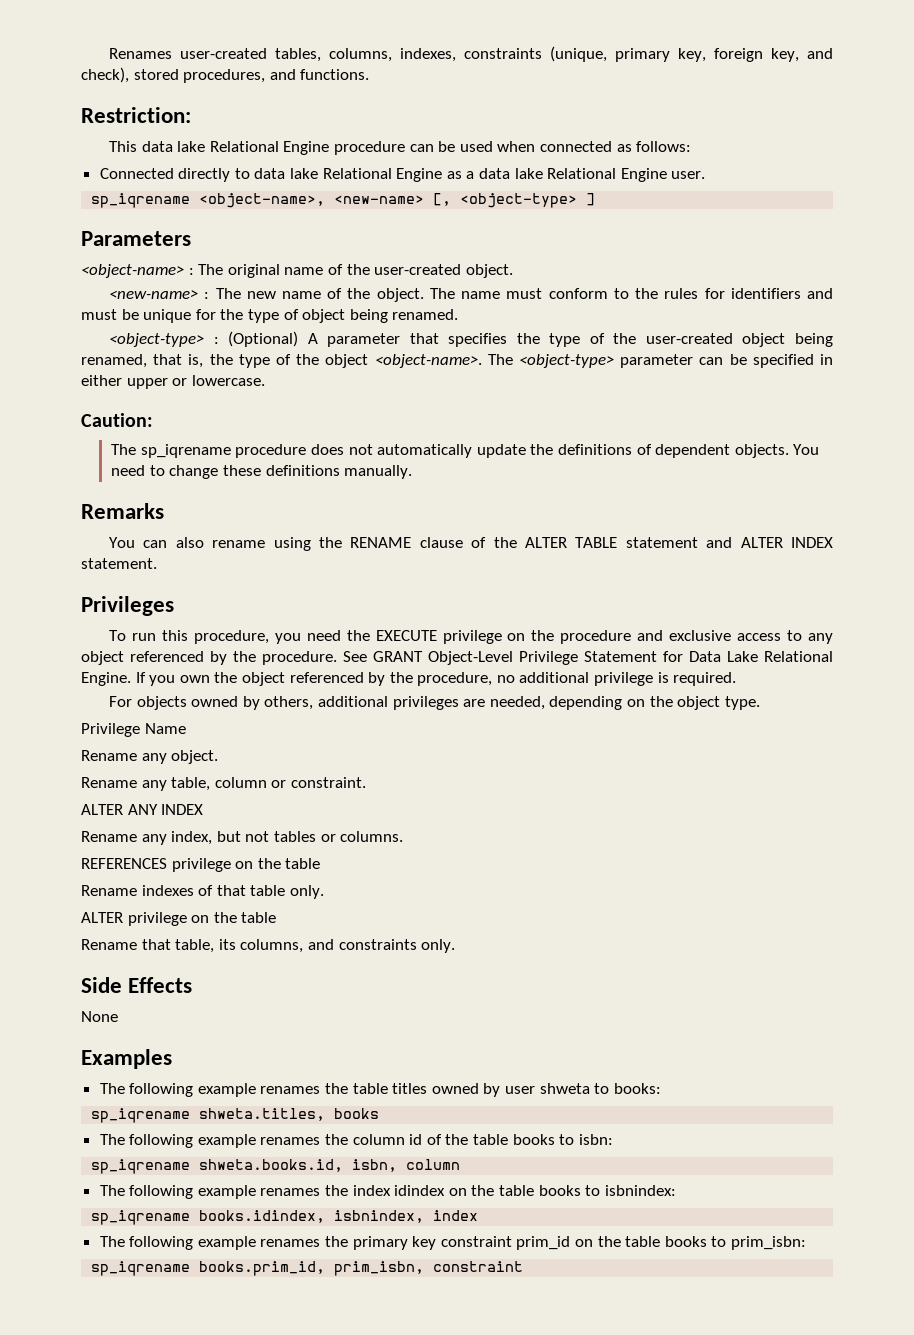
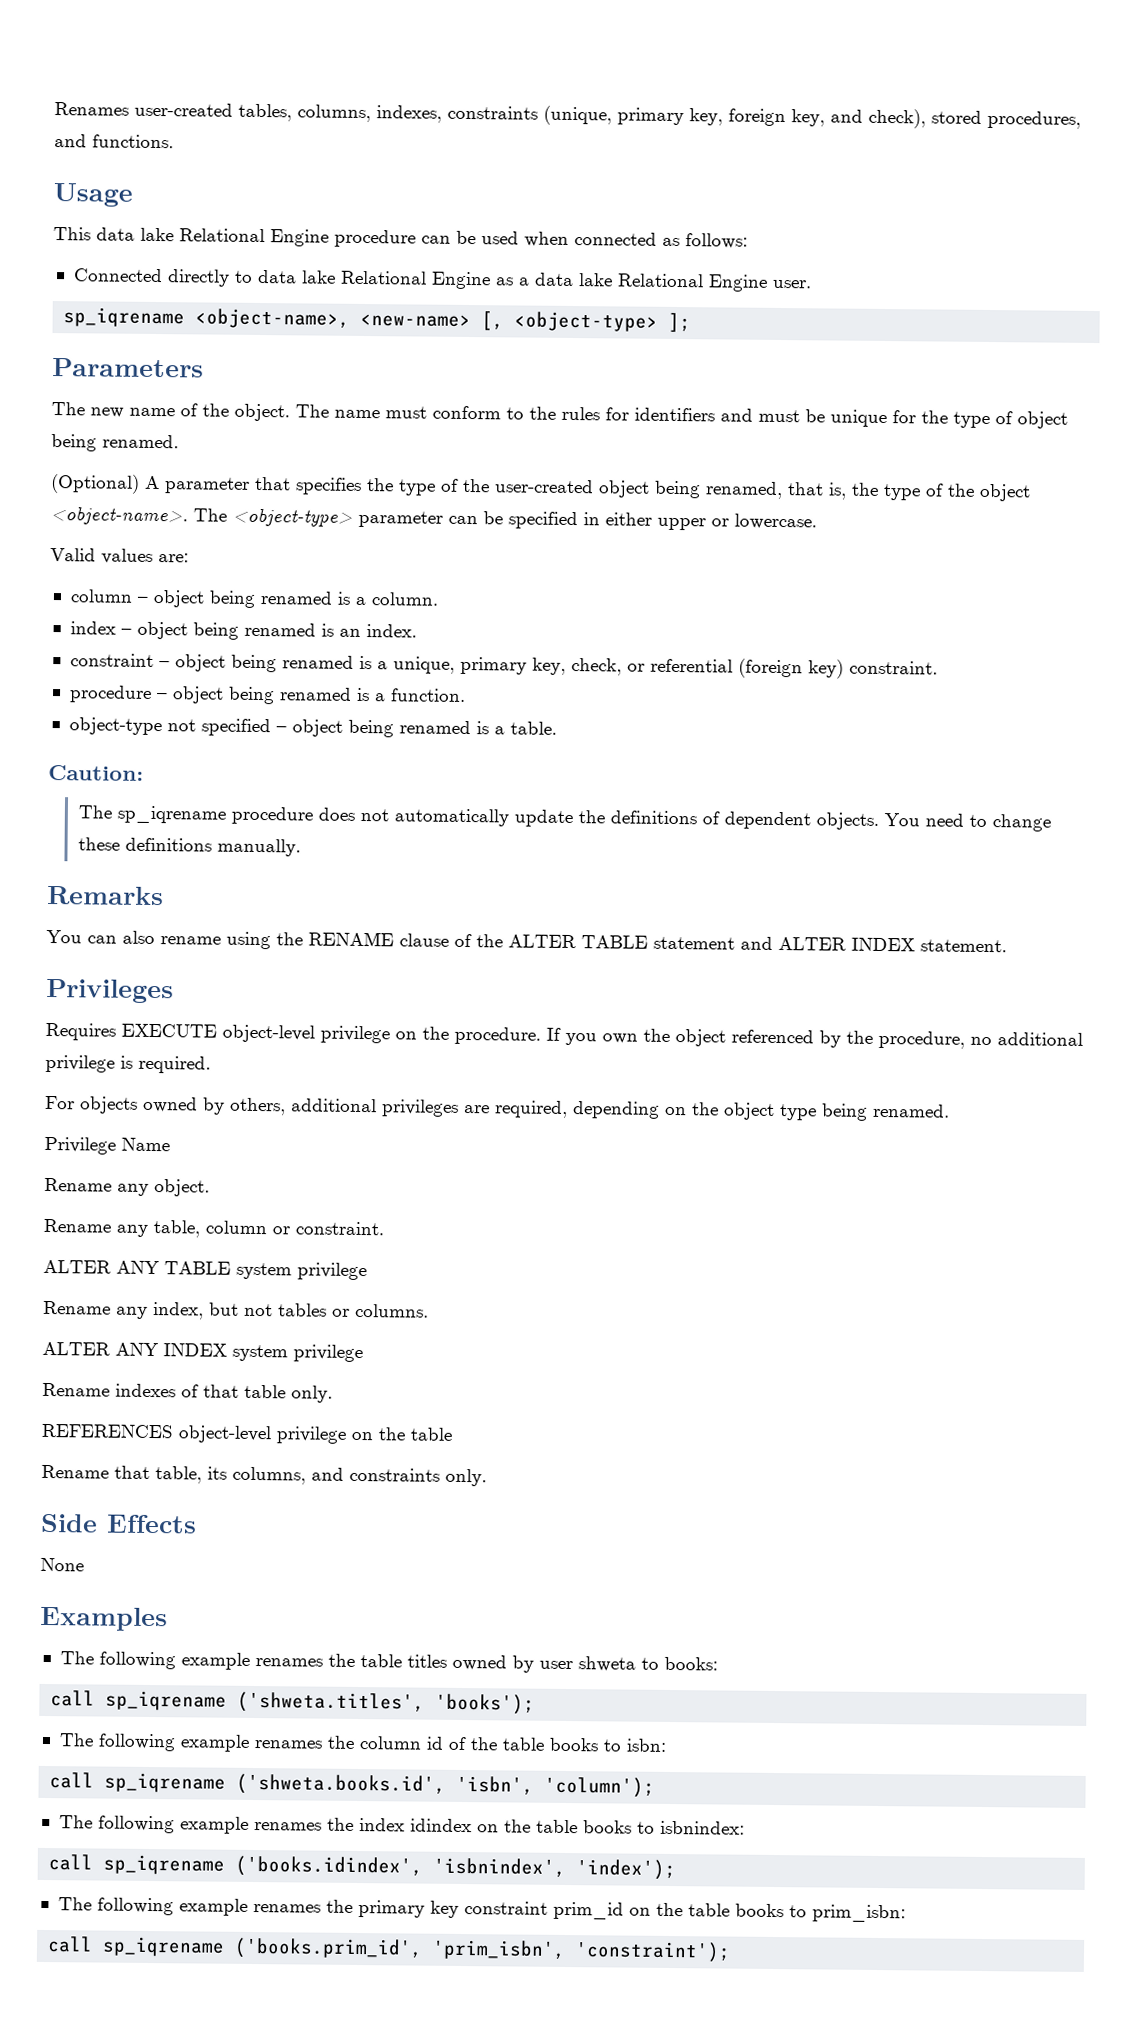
- Restriction:
+ Usage
- sp_iqrename <object-name>, <new-name> [, <object-type> ]
+ sp_iqrename <object-name>, <new-name> [, <object-type> ];
- <object-name> : The original name of the user-created object.
- <new-name> : The new name of the object.
+ The new name of the object.
- <object-type> : (Optional) A parameter that specifies the type of the user-created object being renamed, that is, the type of the object <object-name>.
+ (Optional) A parameter that specifies the type of the user-created object being renamed, that is, the type of the object <object-name>.
+ Valid values are:
+ column – object being renamed is a column.
+ index – object being renamed is an index.
+ constraint – object being renamed is a unique, primary key, check, or referential (foreign key) constraint.
+ procedure – object being renamed is a function.
+ object-type not specified – object being renamed is a table.
- To run this procedure, you need the EXECUTE privilege on the procedure and exclusive access to any object referenced by the procedure. See GRANT Object-Level Privilege Statement for Data Lake Relational Engine.
+ Requires EXECUTE object-level privilege on the procedure.
- For objects owned by others, additional privileges are needed, depending on the object type.
+ For objects owned by others, additional privileges are required, depending on the object type being renamed.
- ALTER ANY INDEX
+ ALTER ANY TABLE system privilege
- REFERENCES privilege on the table
+ ALTER ANY INDEX system privilege
- ALTER privilege on the table
+ REFERENCES object-level privilege on the table
- sp_iqrename shweta.titles, books
+ call sp_iqrename ('shweta.titles', 'books');
- sp_iqrename shweta.books.id, isbn, column
+ call sp_iqrename ('shweta.books.id', 'isbn', 'column');
- sp_iqrename books.idindex, isbnindex, index
+ call sp_iqrename ('books.idindex', 'isbnindex', 'index');
- sp_iqrename books.prim_id, prim_isbn, constraint
+ call sp_iqrename ('books.prim_id', 'prim_isbn', 'constraint');

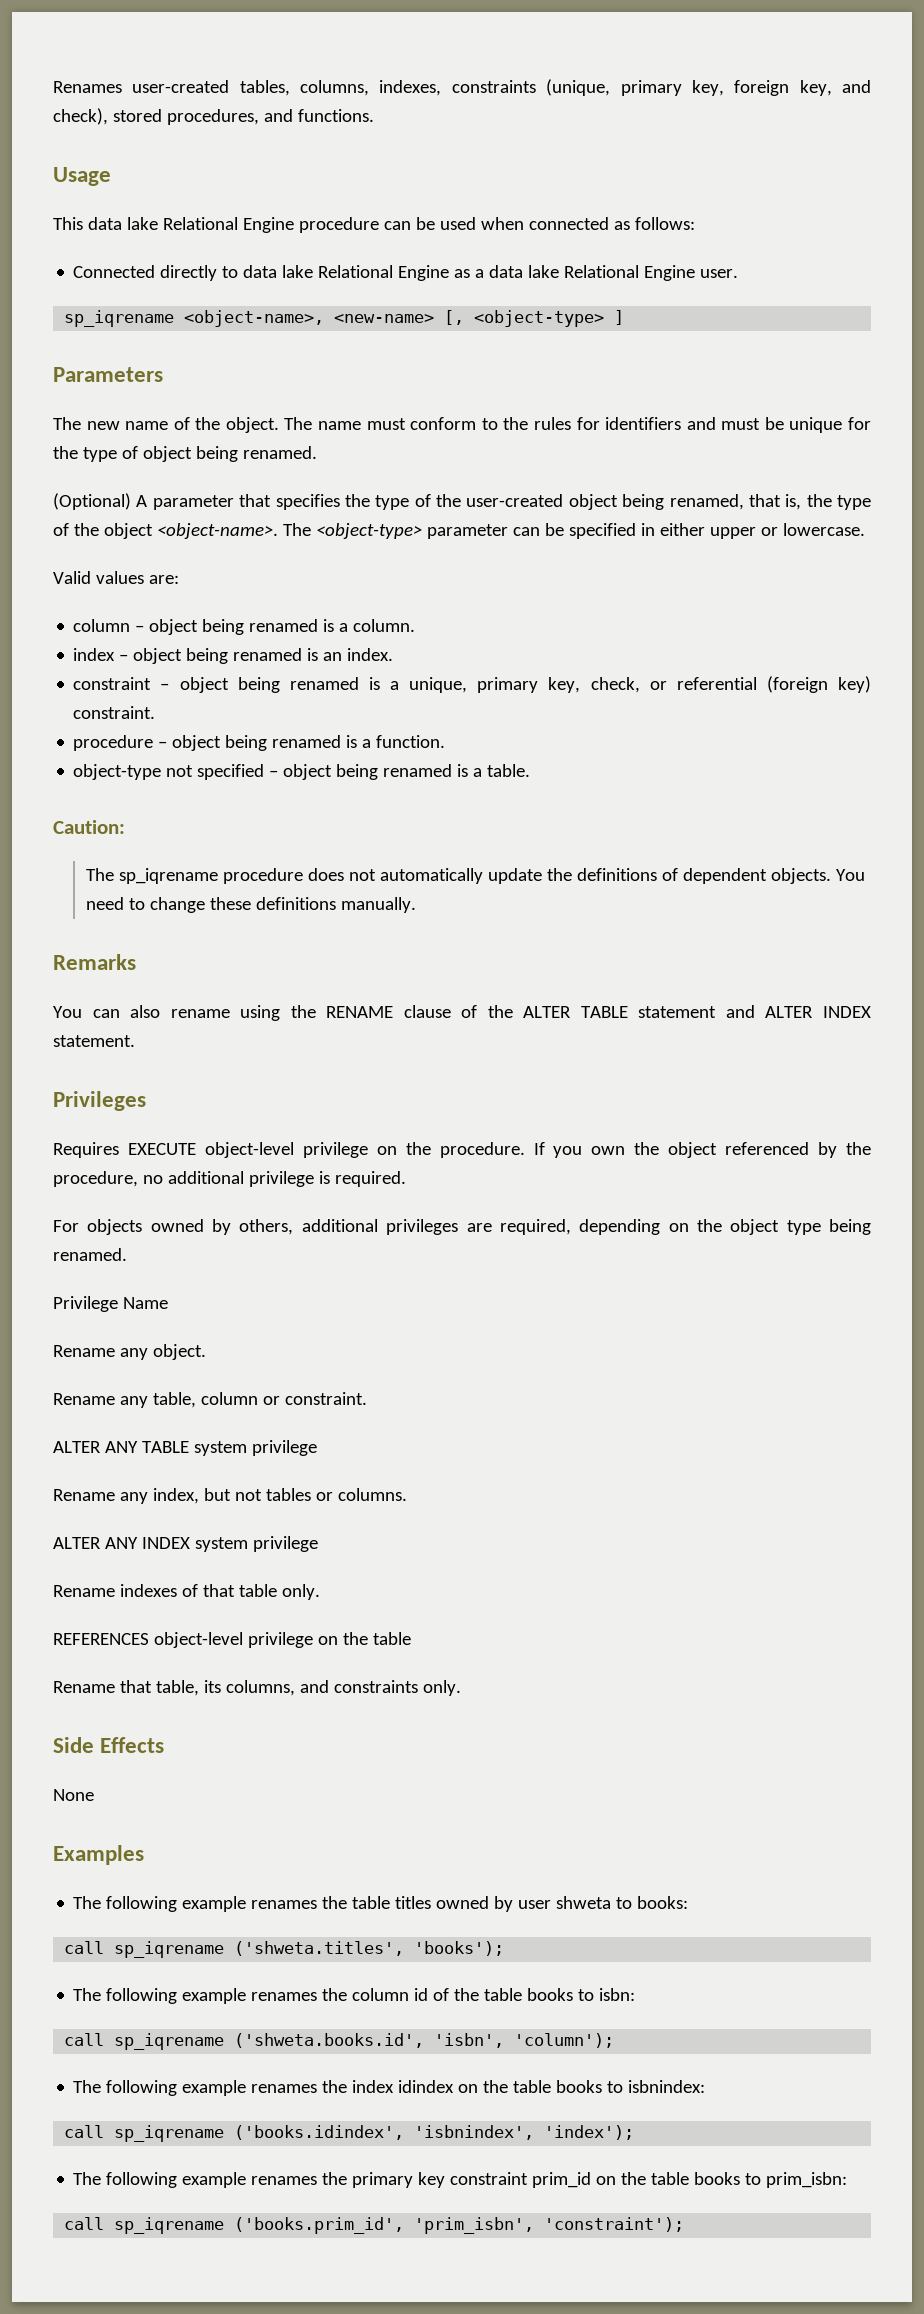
- sp_iqrename <object-name>, <new-name> [, <object-type> ];
+ sp_iqrename <object-name>, <new-name> [, <object-type> ]

